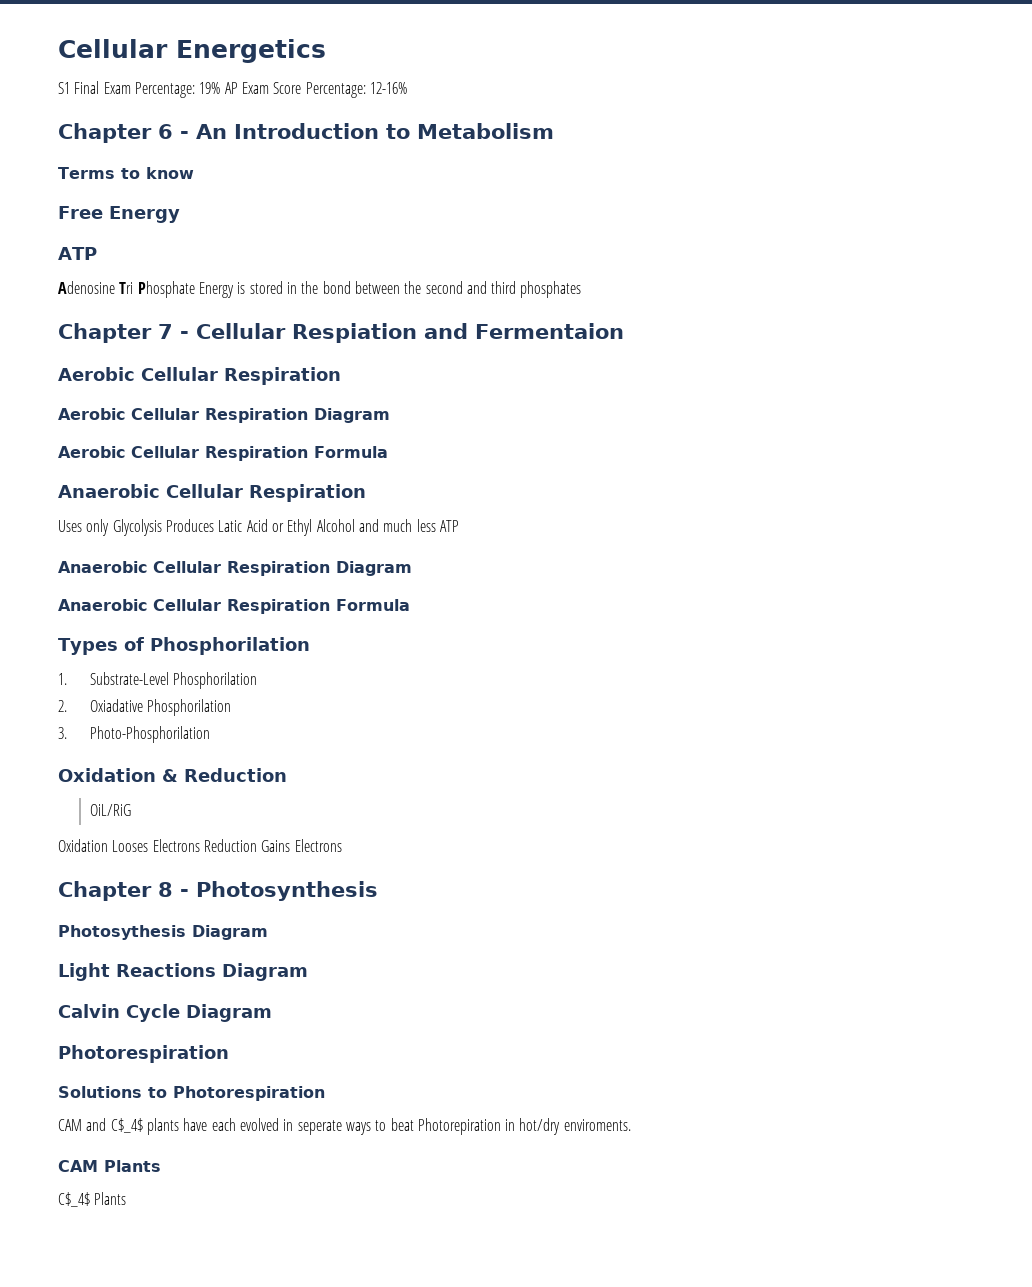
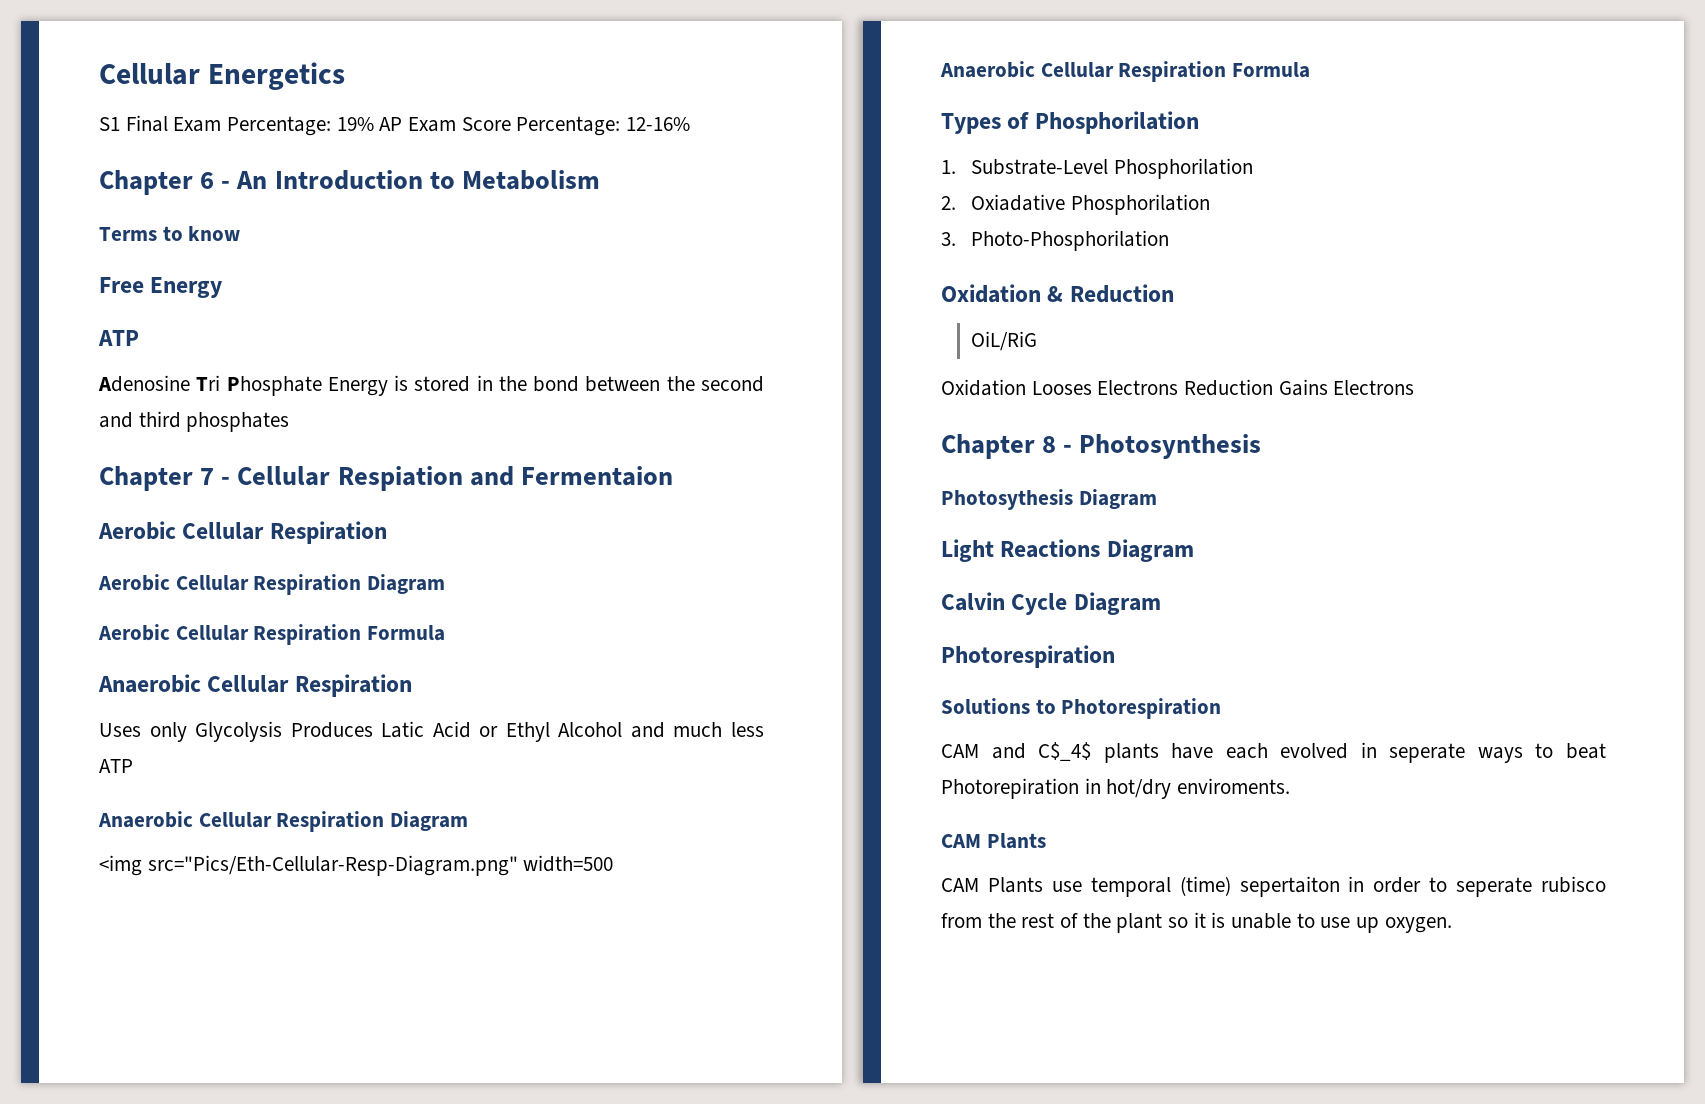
+ <img src="Pics/Eth-Cellular-Resp-Diagram.png" width=500
- C$_4$ Plants
+ CAM Plants use temporal (time) sepertaiton in order to seperate rubisco from the rest of the plant so it is unable to use up oxygen.

